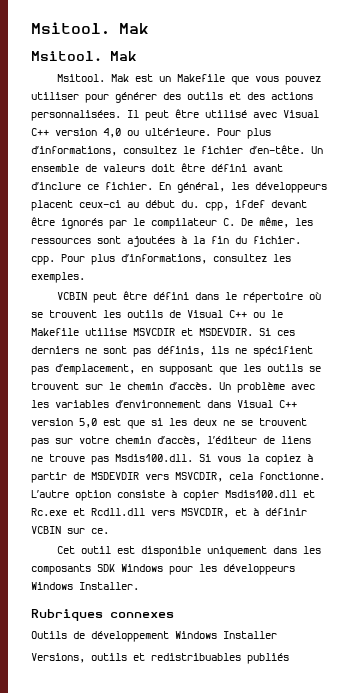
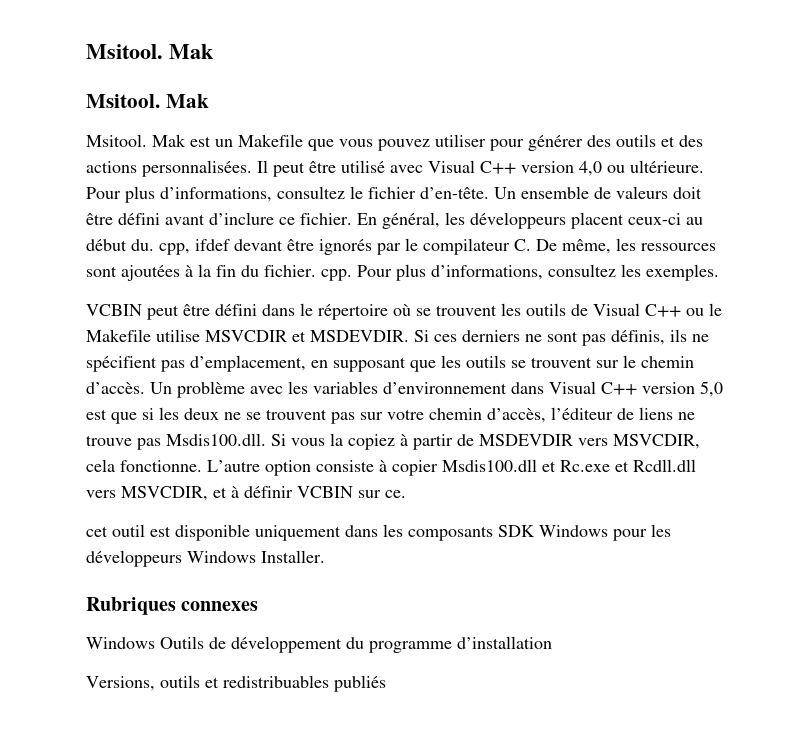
- Cet outil est disponible uniquement dans les composants SDK Windows pour les développeurs Windows Installer.
+ cet outil est disponible uniquement dans les composants SDK Windows pour les développeurs Windows Installer.
- Outils de développement Windows Installer
+ Windows Outils de développement du programme d’installation

